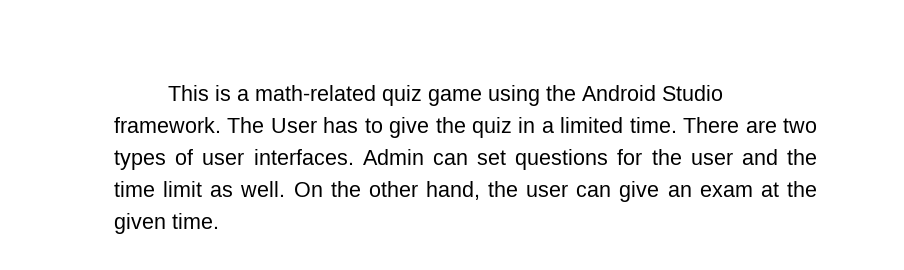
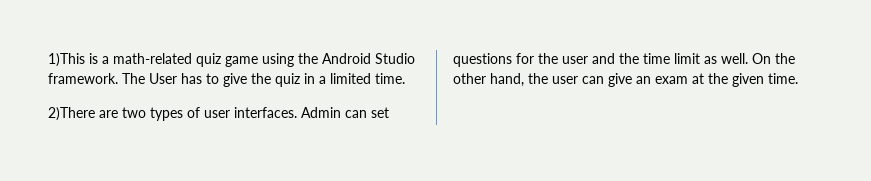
- This is a math-related quiz game using the Android Studio framework.
+ 1)This is a math-related quiz game using the Android Studio framework.
- The User has to give the quiz in a limited time. There are two types of user interfaces.
+ The User has to give the quiz in a limited time.
+ 2)There are two types of user interfaces.

